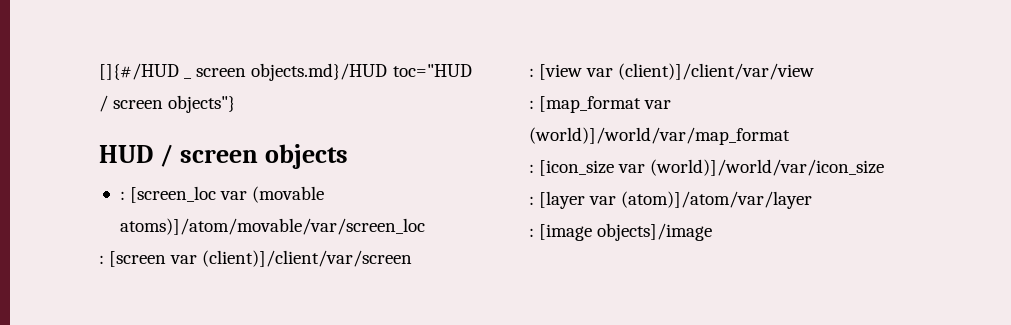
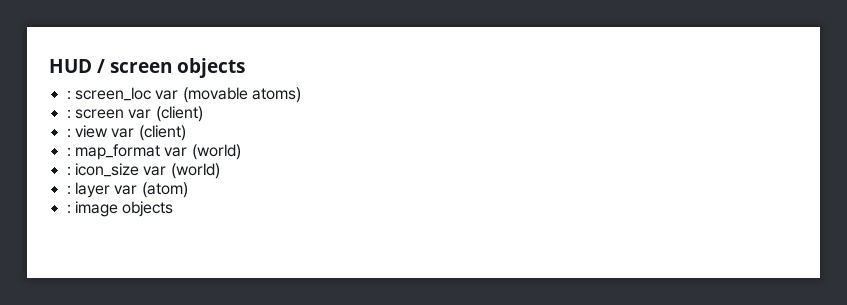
- []{#/HUD _ screen objects.md}/HUD toc="HUD / screen objects"}
- : [screen_loc var (movable atoms)]/atom/movable/var/screen_loc
- : [screen var (client)]/client/var/screen
- : [view var (client)]/client/var/view
- : [map_format var (world)]/world/var/map_format
- : [icon_size var (world)]/world/var/icon_size
- : [layer var (atom)]/atom/var/layer
- : [image objects]/image
+ : screen_loc var (movable atoms)
+ : screen var (client)
+ : view var (client)
+ : map_format var (world)
+ : icon_size var (world)
+ : layer var (atom)
+ : image objects

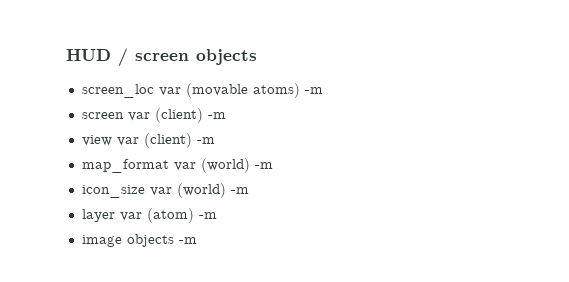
- : screen_loc var (movable atoms)
- : screen var (client)
- : view var (client)
- : map_format var (world)
- : icon_size var (world)
- : layer var (atom)
- : image objects
+ screen_loc var (movable atoms) -m
+ screen var (client) -m
+ view var (client) -m
+ map_format var (world) -m
+ icon_size var (world) -m
+ layer var (atom) -m
+ image objects -m

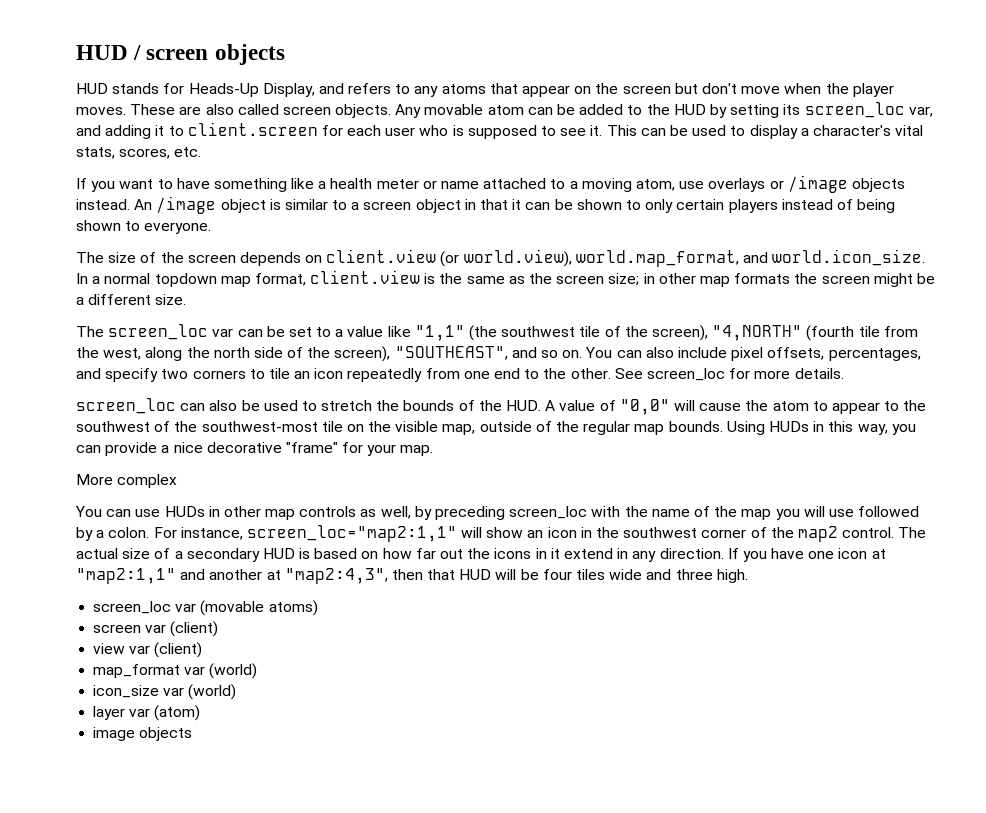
+ HUD stands for Heads-Up Display, and refers to any atoms that appear on the screen but don't move when the player moves. These are also called screen objects. Any movable atom can be added to the HUD by setting its screen_loc var, and adding it to client.screen for each user who is supposed to see it. This can be used to display a character's vital stats, scores, etc.
+ If you want to have something like a health meter or name attached to a moving atom, use overlays or /image objects instead. An /image object is similar to a screen object in that it can be shown to only certain players instead of being shown to everyone.
+ The size of the screen depends on client.view (or world.view), world.map_format, and world.icon_size. In a normal topdown map format, client.view is the same as the screen size; in other map formats the screen might be a different size.
+ The screen_loc var can be set to a value like "1,1" (the southwest tile of the screen), "4,NORTH" (fourth tile from the west, along the north side of the screen), "SOUTHEAST", and so on. You can also include pixel offsets, percentages, and specify two corners to tile an icon repeatedly from one end to the other. See screen_loc for more details.
+ screen_loc can also be used to stretch the bounds of the HUD. A value of "0,0" will cause the atom to appear to the southwest of the southwest-most tile on the visible map, outside of the regular map bounds. Using HUDs in this way, you can provide a nice decorative "frame" for your map.
+ More complex
+ You can use HUDs in other map controls as well, by preceding screen_loc with the name of the map you will use followed by a colon. For instance, screen_loc="map2:1,1" will show an icon in the southwest corner of the map2 control. The actual size of a secondary HUD is based on how far out the icons in it extend in any direction. If you have one icon at "map2:1,1" and another at "map2:4,3", then that HUD will be four tiles wide and three high.
- screen_loc var (movable atoms) -m
+ screen_loc var (movable atoms)
- screen var (client) -m
+ screen var (client)
- view var (client) -m
+ view var (client)
- map_format var (world) -m
+ map_format var (world)
- icon_size var (world) -m
+ icon_size var (world)
- layer var (atom) -m
+ layer var (atom)
- image objects -m
+ image objects

